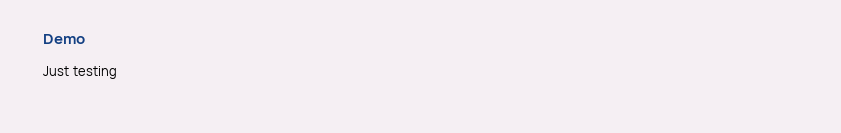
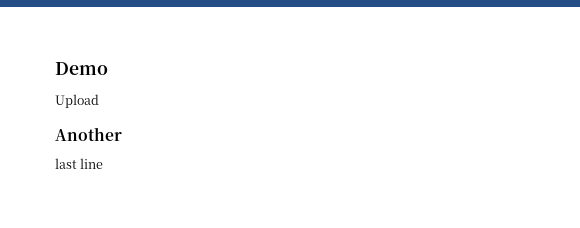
- Just testing
+ Upload
+ Another
+ last line

